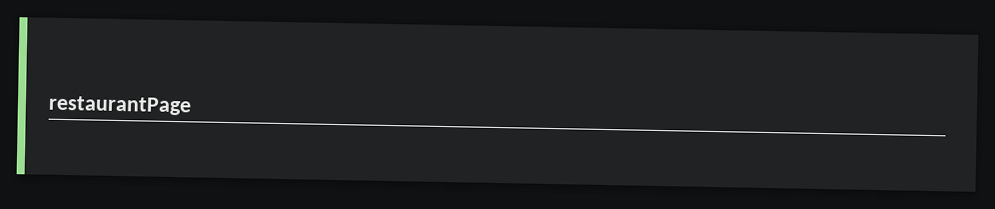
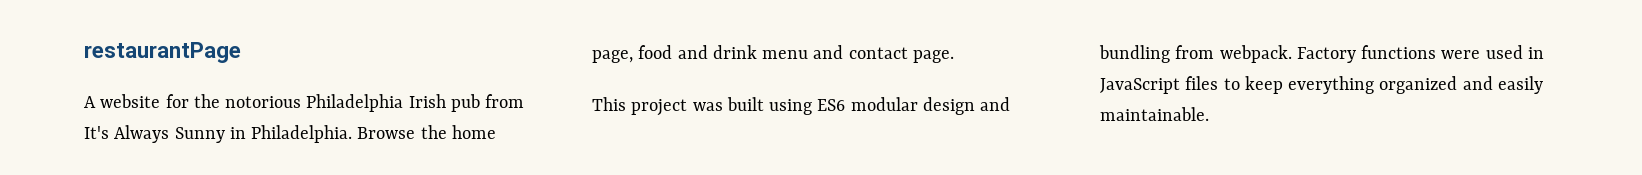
+ A website for the notorious Philadelphia Irish pub from It's Always Sunny in Philadelphia. Browse the home page, food and drink menu and contact page.
+ This project was built using ES6 modular design and bundling from webpack. Factory functions were used in JavaScript files to keep everything organized and easily maintainable.

